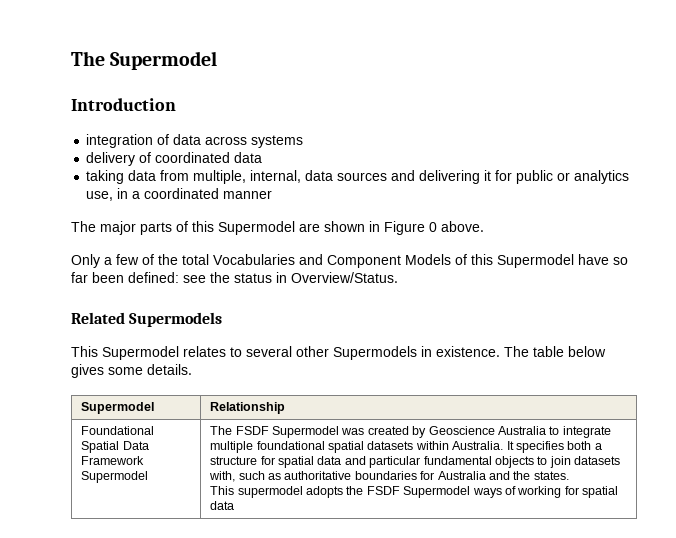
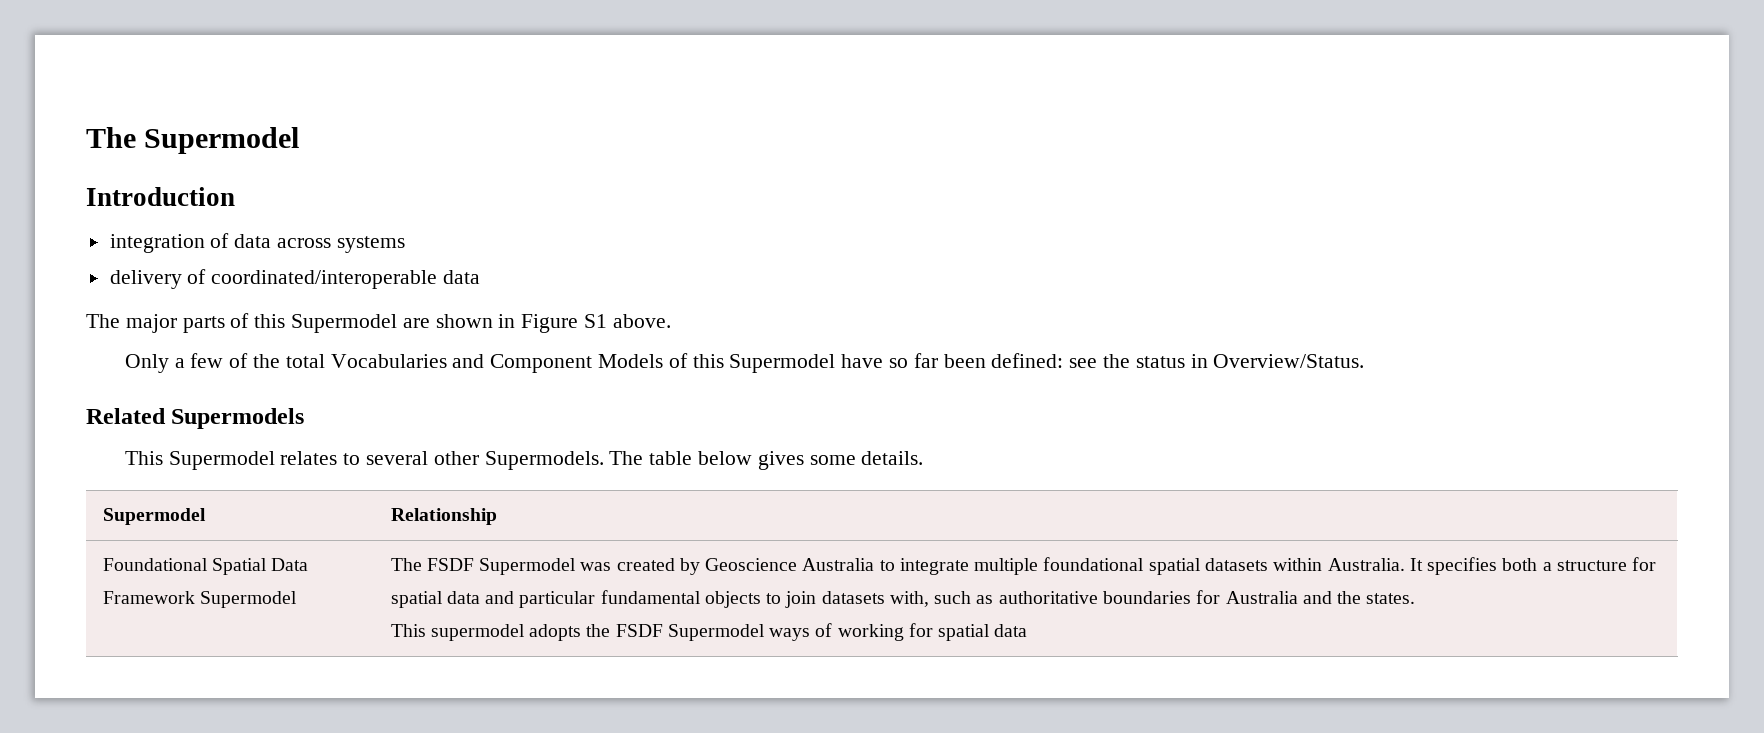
- delivery of coordinated data
- taking data from multiple, internal, data sources and delivering it for public or analytics use, in a coordinated manner
+ delivery of coordinated/interoperable data
- The major parts of this Supermodel are shown in Figure 0 above.
+ The major parts of this Supermodel are shown in Figure S1 above.
- This Supermodel relates to several other Supermodels in existence.
+ This Supermodel relates to several other Supermodels.

